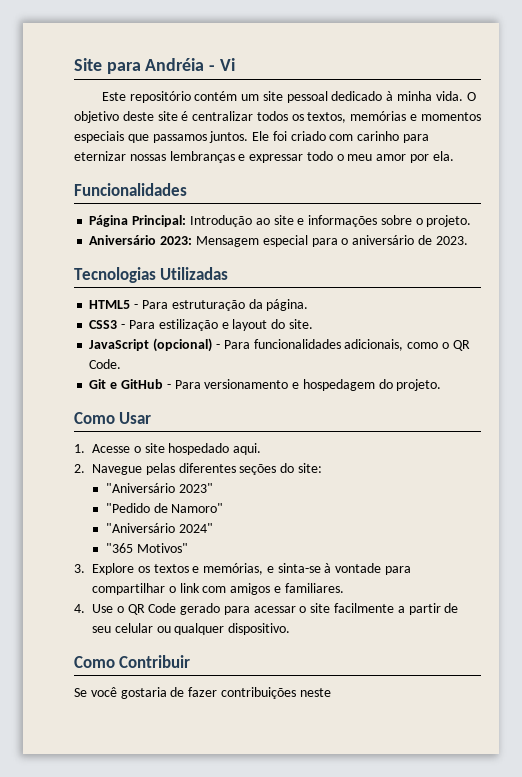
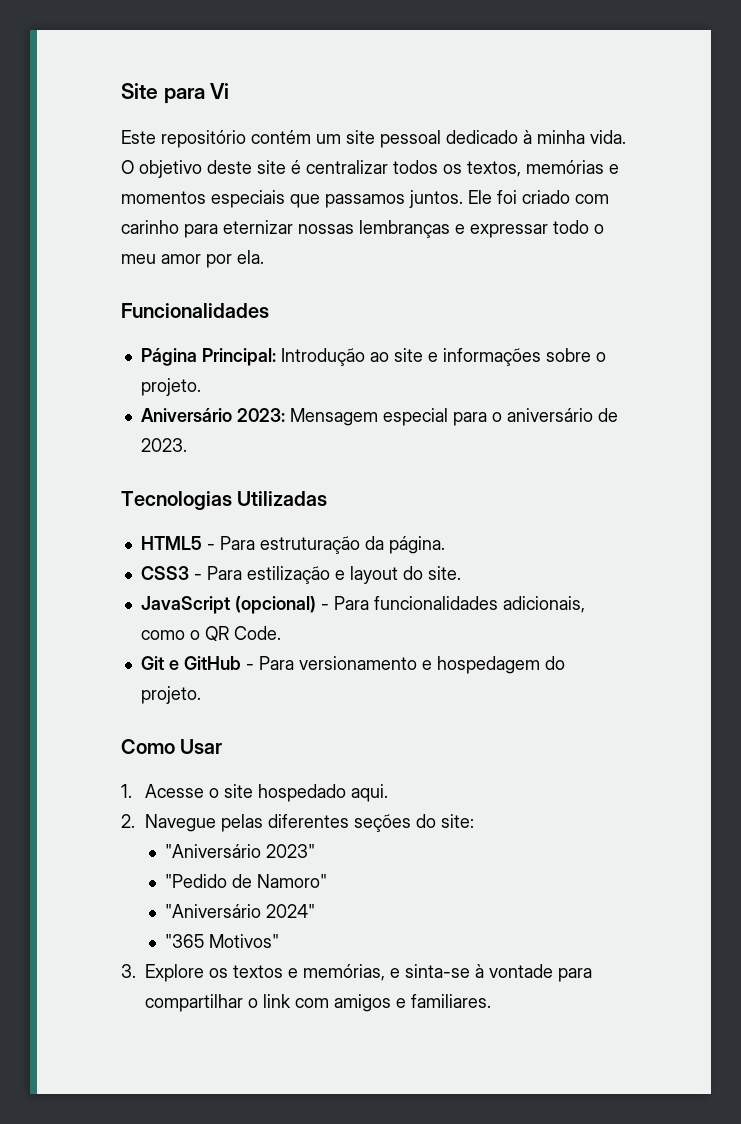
- Site para Andréia - Vi
+ Site para Vi
- 4. Use o QR Code gerado para acessar o site facilmente a partir de seu celular ou qualquer dispositivo.
- Como Contribuir
- Se você gostaria de fazer contribuições neste

